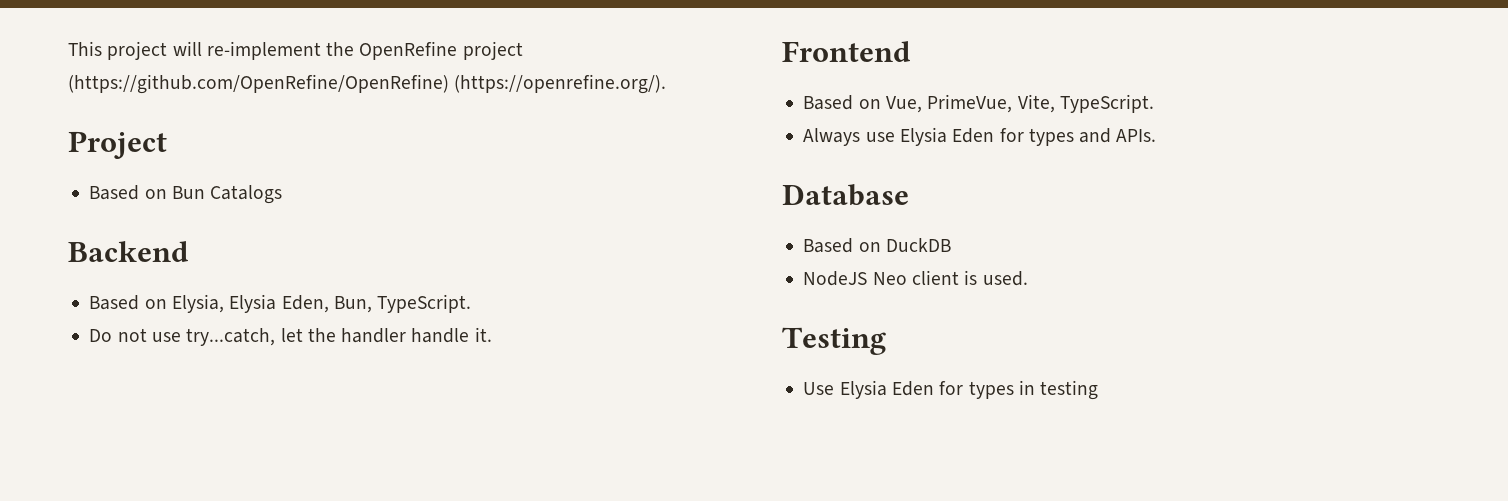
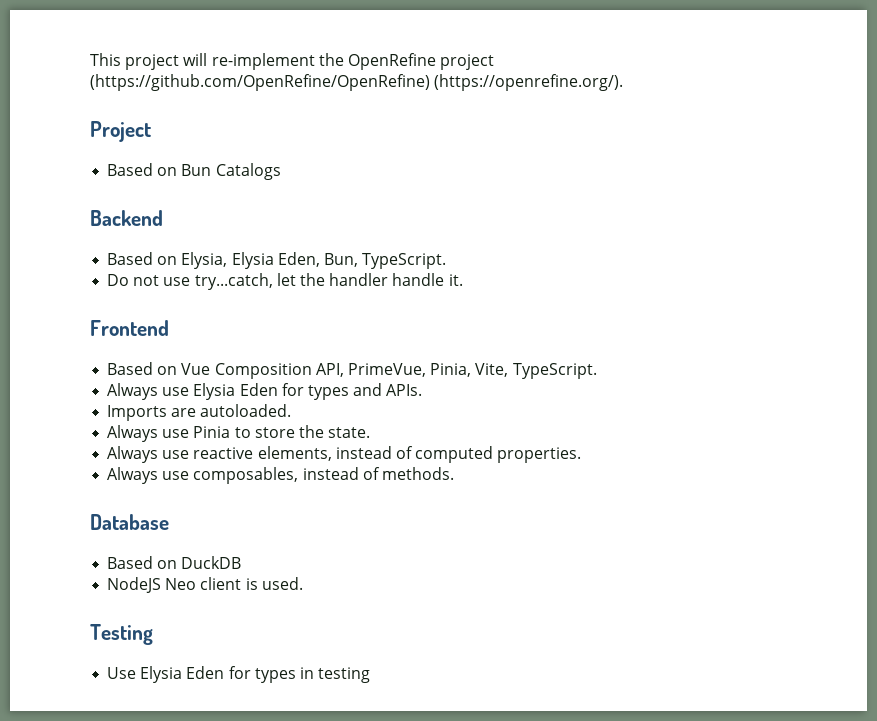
- Based on Vue, PrimeVue, Vite, TypeScript.
+ Based on Vue Composition API, PrimeVue, Pinia, Vite, TypeScript.
+ Imports are autoloaded.
+ Always use Pinia to store the state.
+ Always use reactive elements, instead of computed properties.
+ Always use composables, instead of methods.

